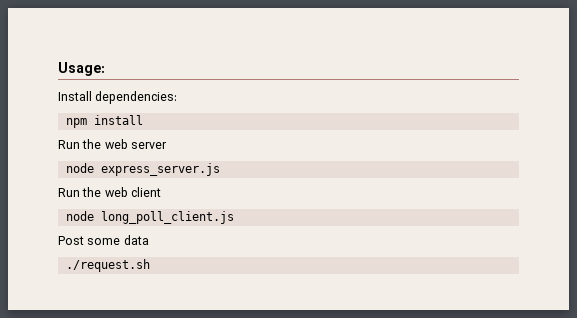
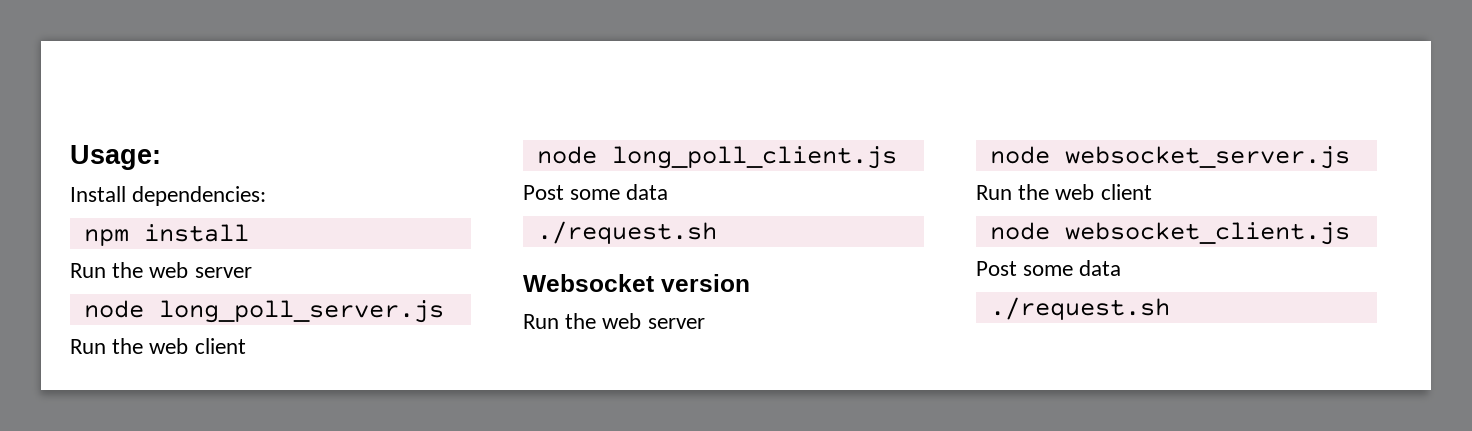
- node express_server.js
+ node long_poll_server.js
+ Websocket version
+ Run the web server
+ node websocket_server.js
+ Run the web client
+ node websocket_client.js
+ Post some data
+ ./request.sh

